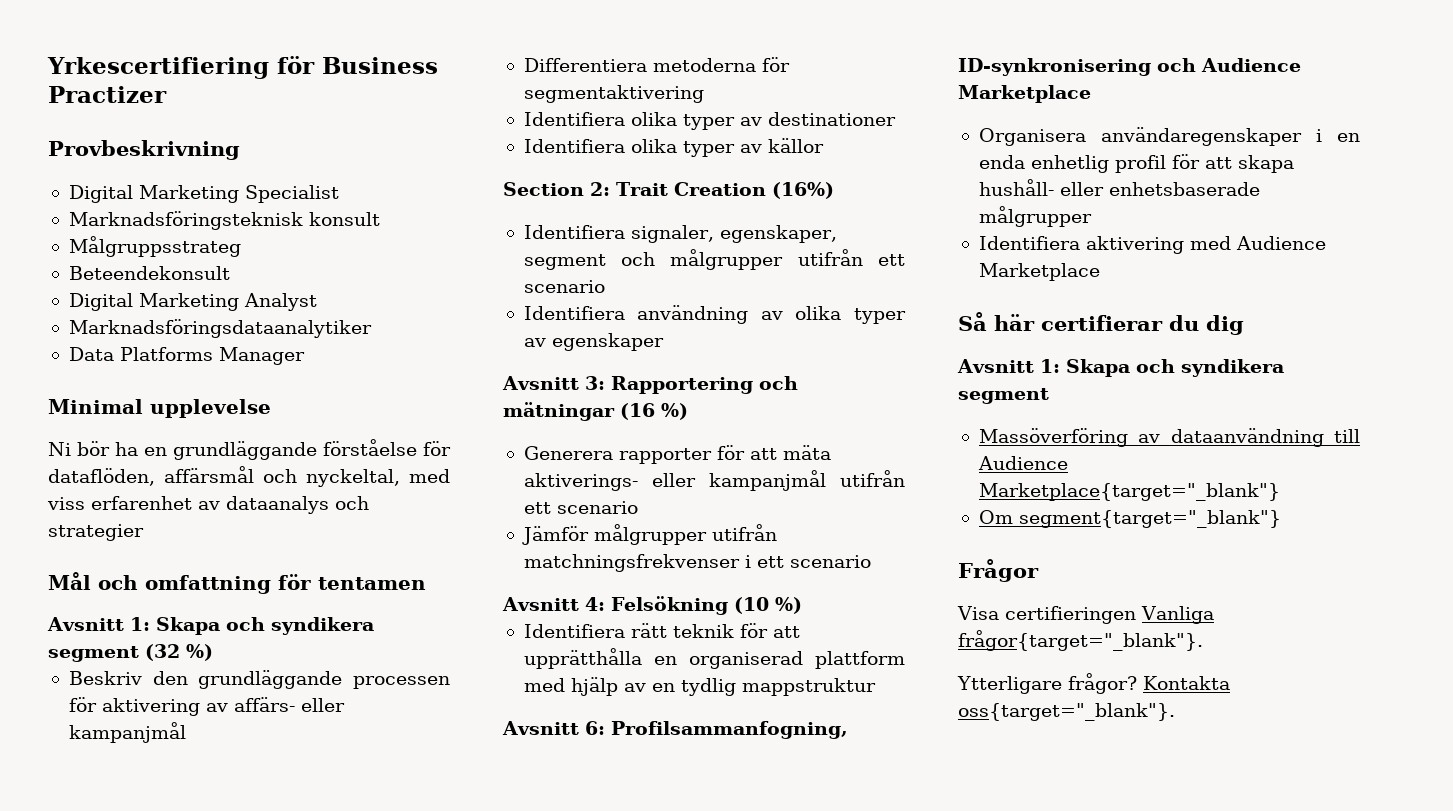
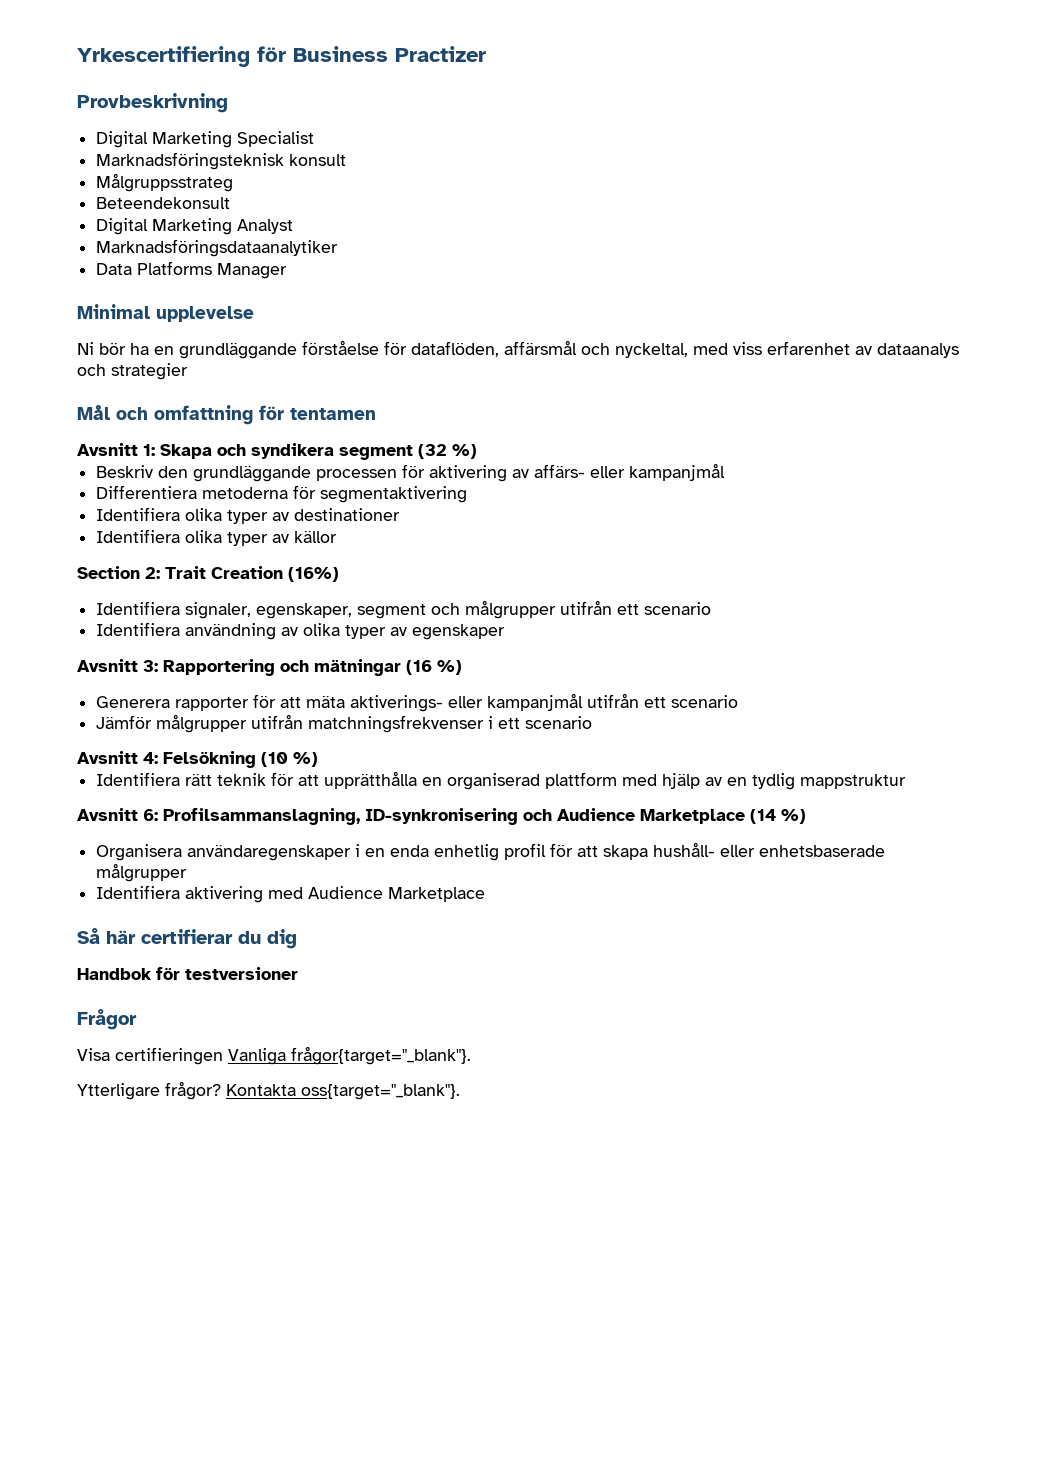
- Avsnitt 6: Profilsammanfogning, ID-synkronisering och Audience Marketplace
+ Avsnitt 6: Profilsammanslagning, ID-synkronisering och Audience Marketplace (14 %)
  Så här certifierar du dig
- Avsnitt 1: Skapa och syndikera segment
- Massöverföring av dataanvändning till Audience Marketplace{target="_blank"}
- Om segment{target="_blank"}
+ Handbok för testversioner

